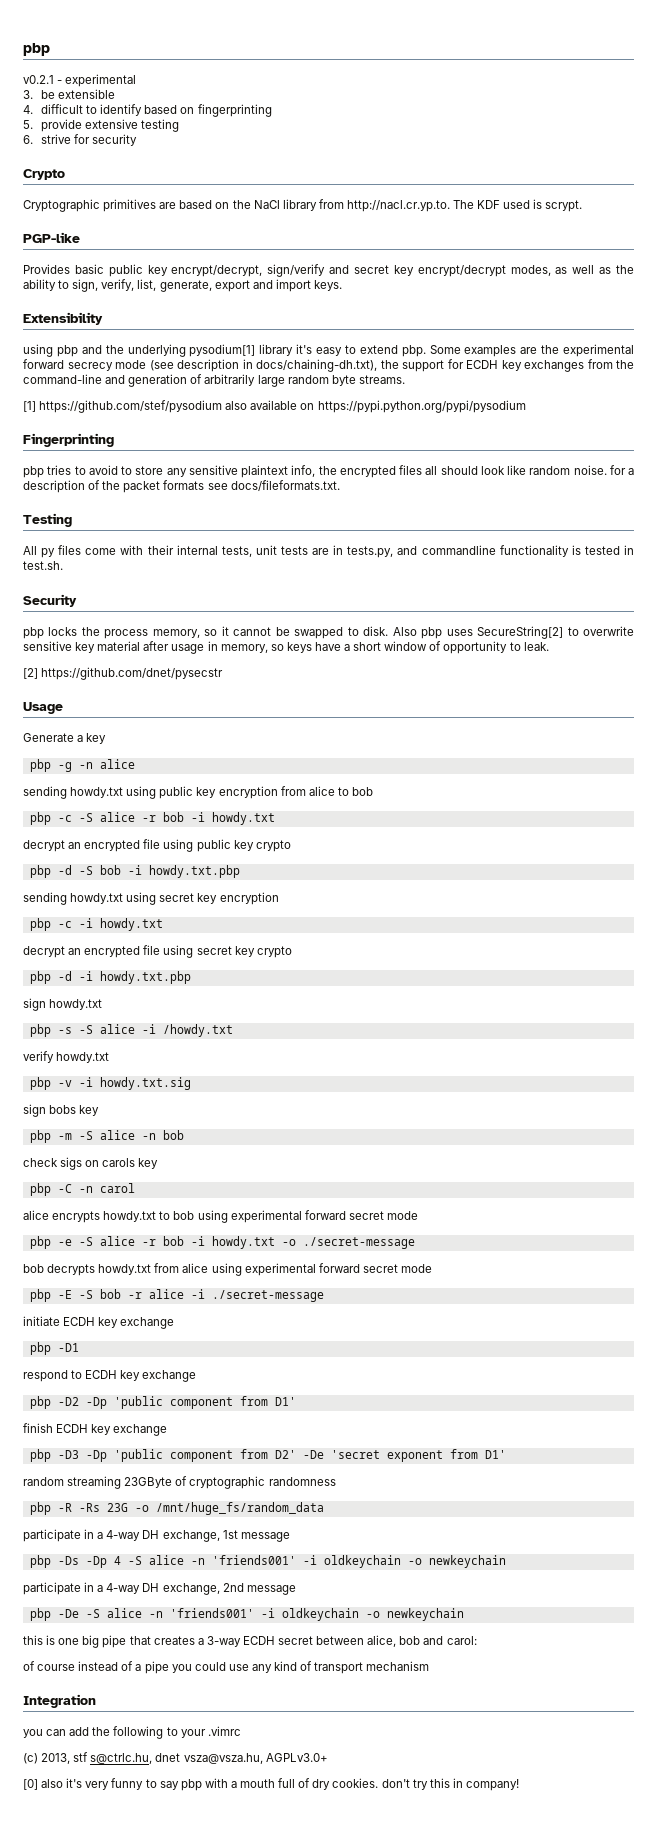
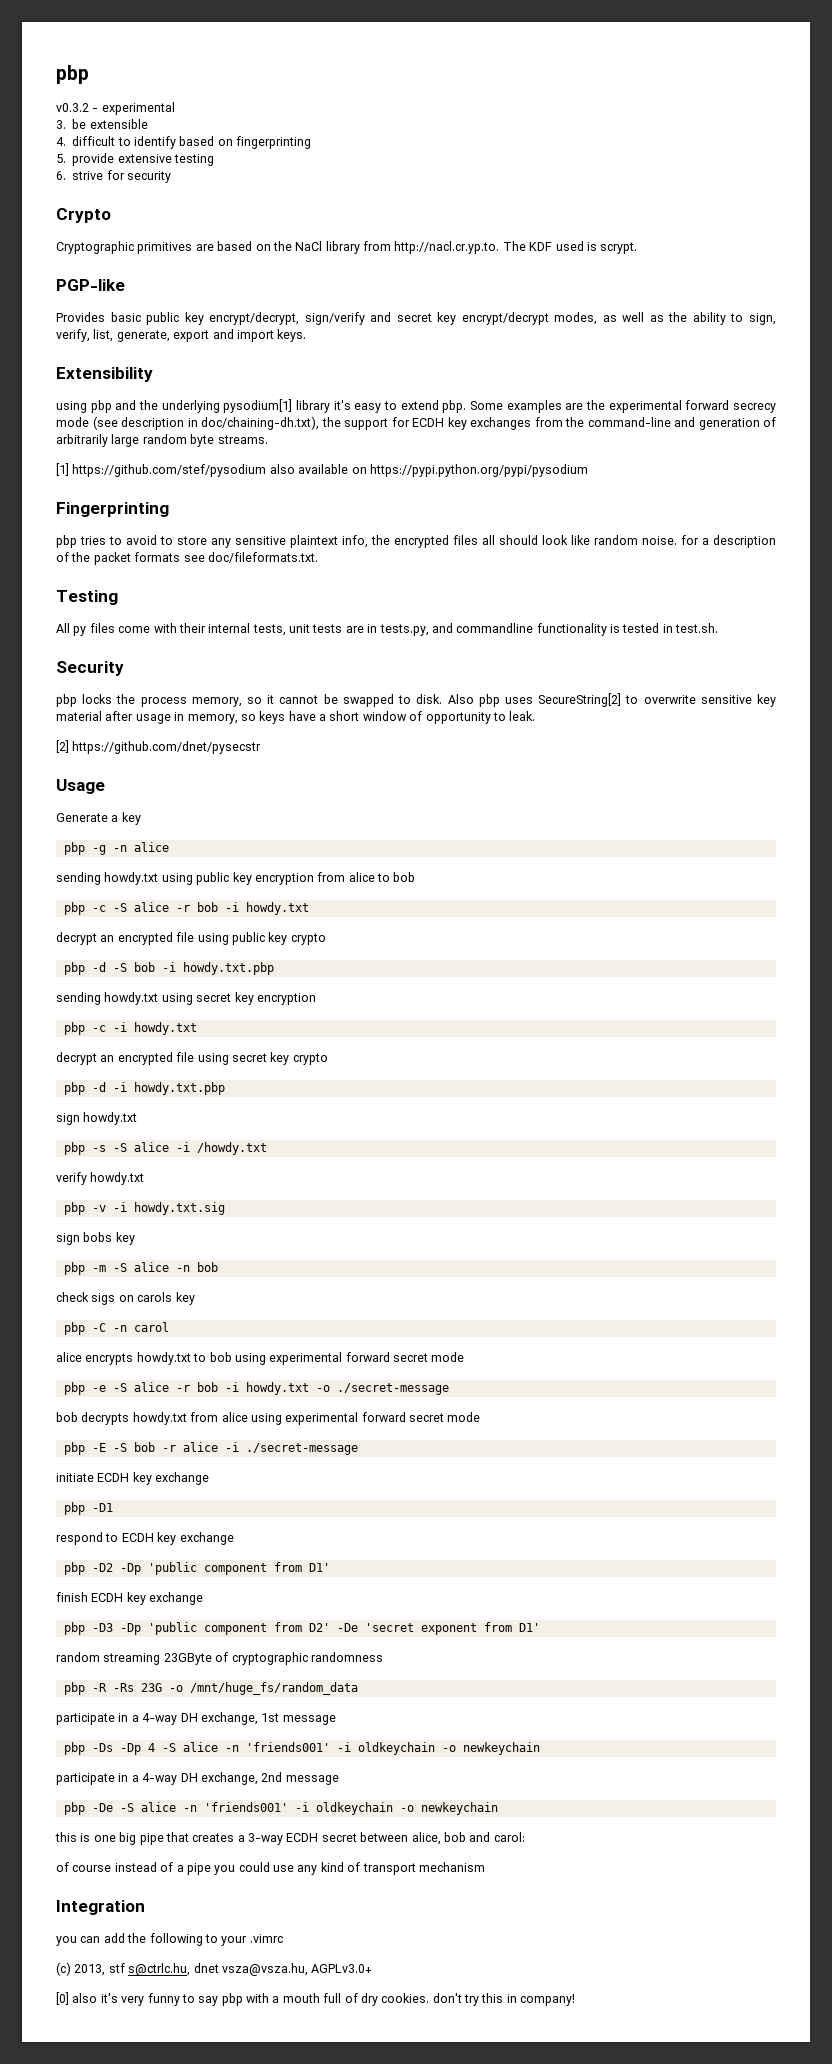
- v0.2.1 - experimental
+ v0.3.2 - experimental
- Some examples are the experimental forward secrecy mode (see description in docs/chaining-dh.txt), the support for ECDH key exchanges from the command-line and generation of arbitrarily large random byte streams.
+ Some examples are the experimental forward secrecy mode (see description in doc/chaining-dh.txt), the support for ECDH key exchanges from the command-line and generation of arbitrarily large random byte streams.
- pbp tries to avoid to store any sensitive plaintext info, the encrypted files all should look like random noise. for a description of the packet formats see docs/fileformats.txt.
+ pbp tries to avoid to store any sensitive plaintext info, the encrypted files all should look like random noise. for a description of the packet formats see doc/fileformats.txt.

